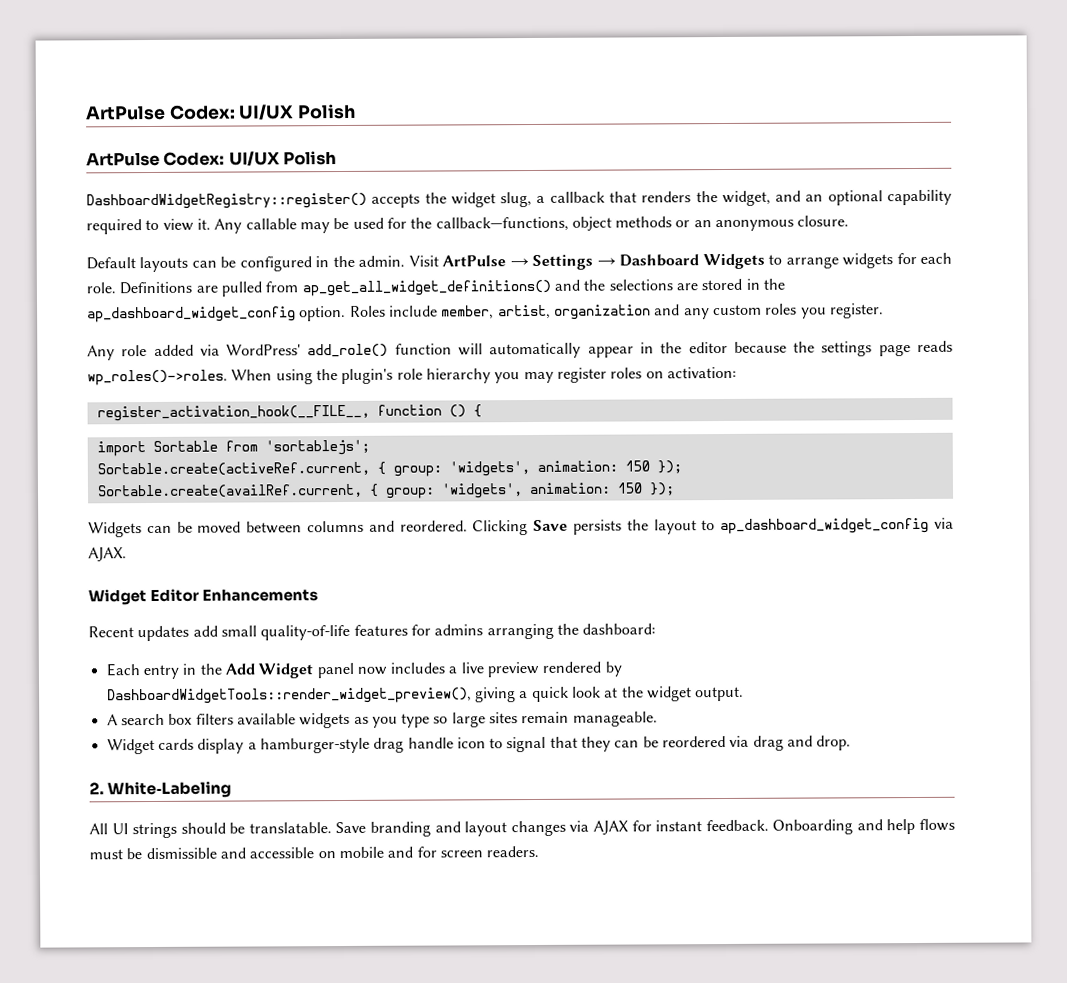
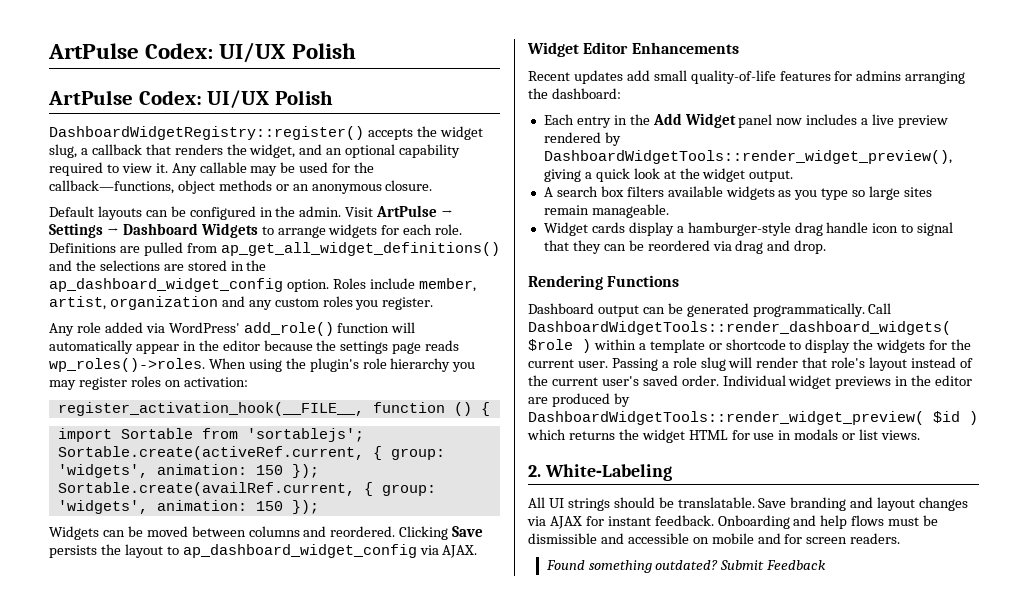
+ Rendering Functions
+ Dashboard output can be generated programmatically. Call DashboardWidgetTools::render_dashboard_widgets( $role ) within a template or shortcode to display the widgets for the current user. Passing a role slug will render that role's layout instead of the current user's saved order. Individual widget previews in the editor are produced by DashboardWidgetTools::render_widget_preview( $id ) which returns the widget HTML for use in modals or list views.
+ Found something outdated? Submit Feedback

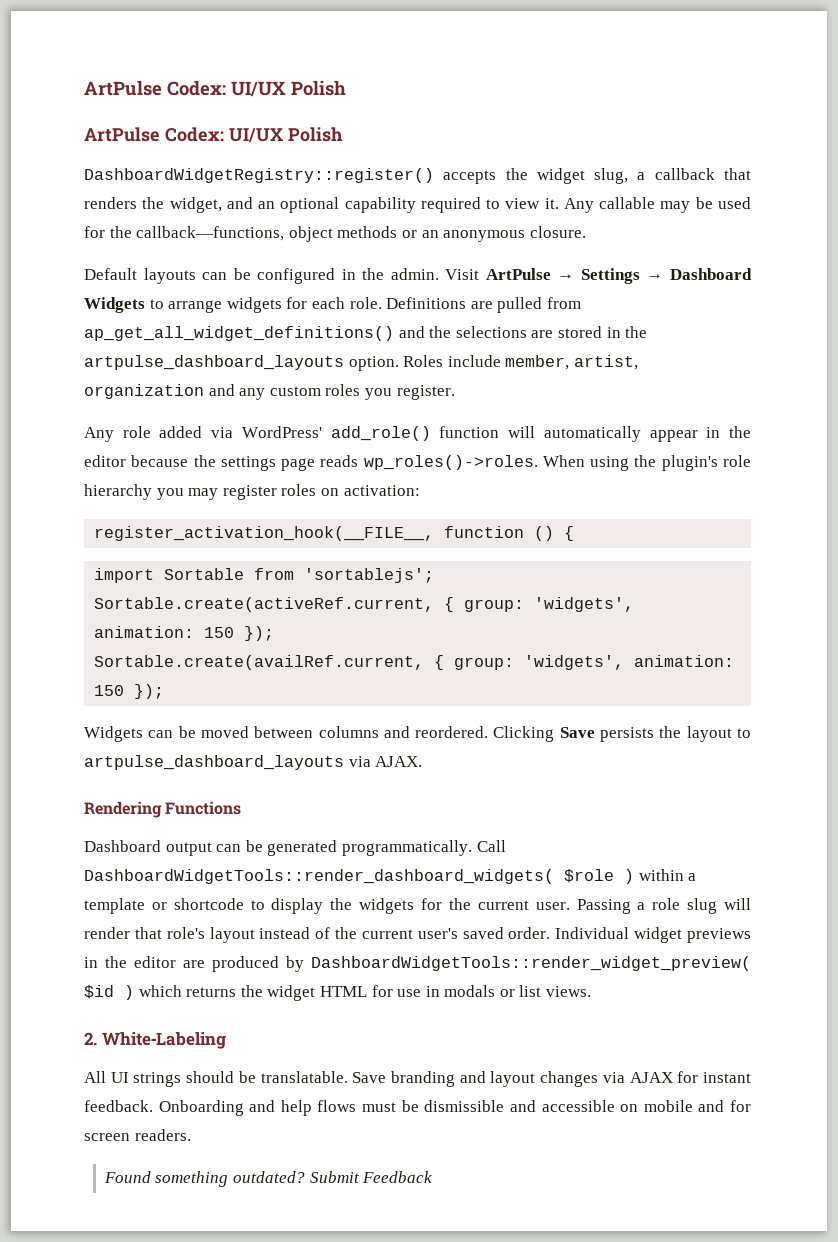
- Definitions are pulled from ap_get_all_widget_definitions() and the selections are stored in the ap_dashboard_widget_config option.
+ Definitions are pulled from ap_get_all_widget_definitions() and the selections are stored in the artpulse_dashboard_layouts option.
- Clicking Save persists the layout to ap_dashboard_widget_config via AJAX.
+ Clicking Save persists the layout to artpulse_dashboard_layouts via AJAX.
- Widget Editor Enhancements
- Recent updates add small quality-of-life features for admins arranging the dashboard:
- Each entry in the Add Widget panel now includes a live preview rendered by DashboardWidgetTools::render_widget_preview(), giving a quick look at the widget output.
- A search box filters available widgets as you type so large sites remain manageable.
- Widget cards display a hamburger-style drag handle icon to signal that they can be reordered via drag and drop.

